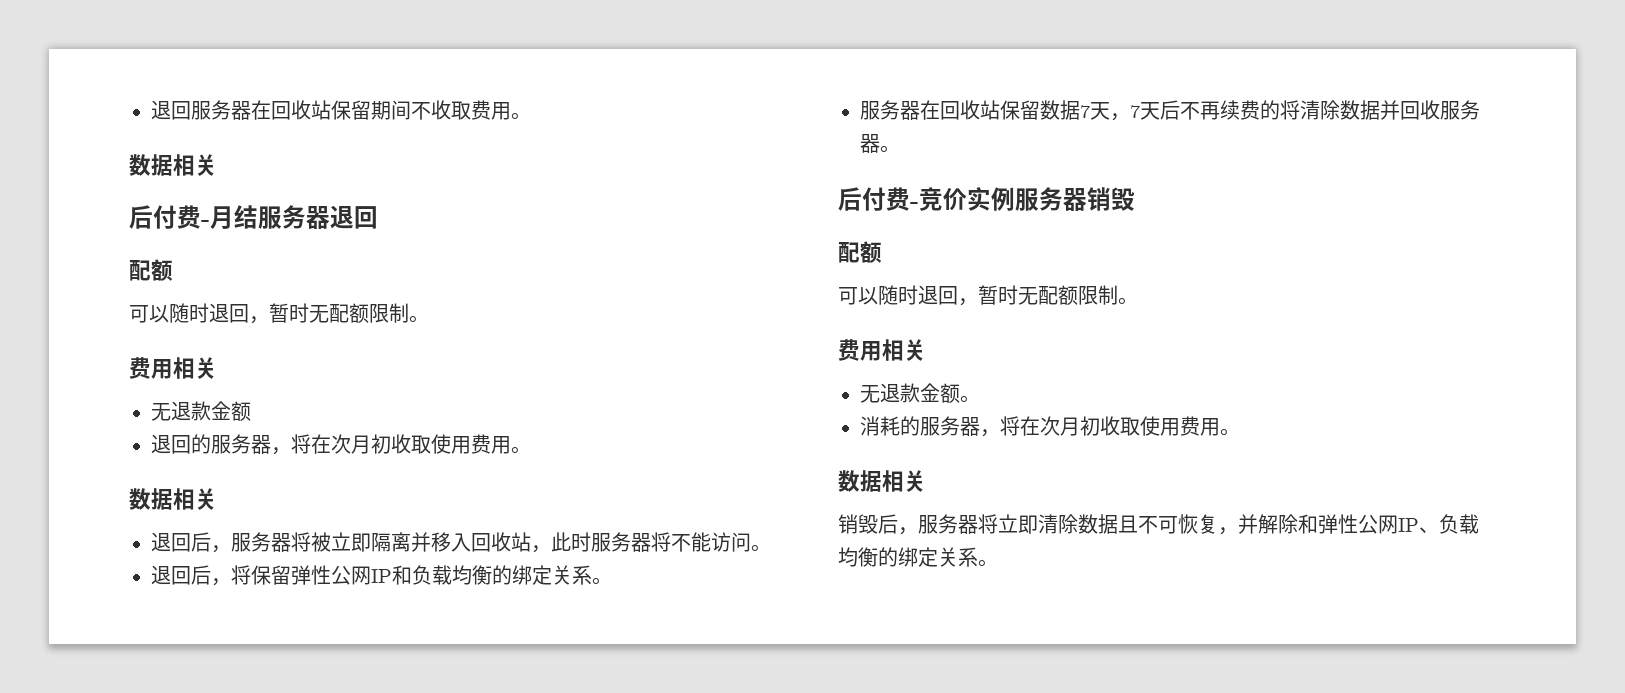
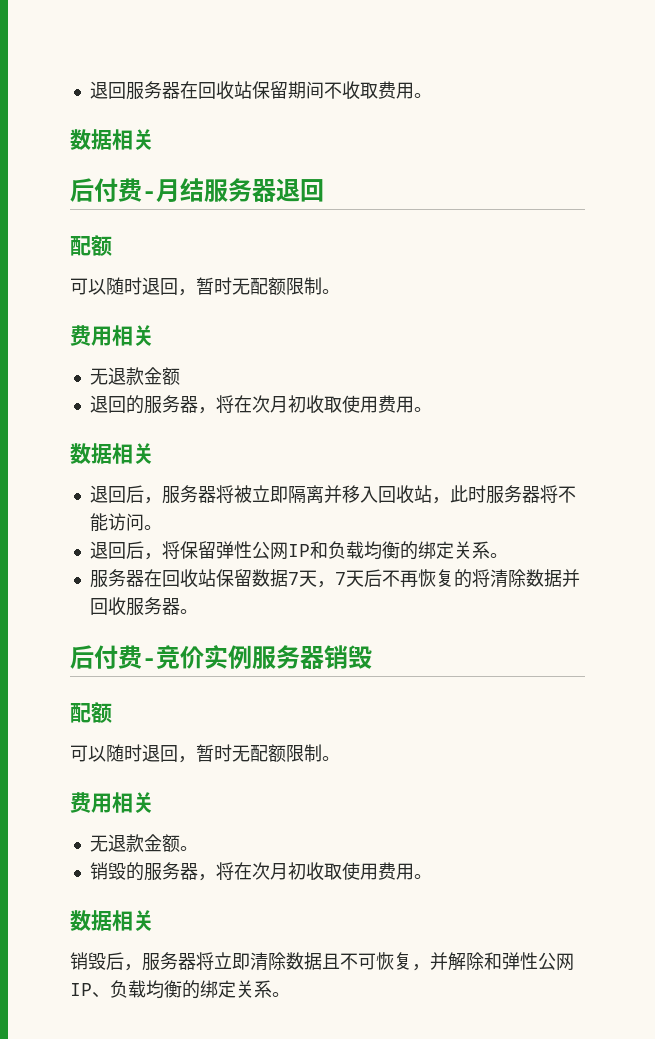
- 服务器在回收站保留数据7天，7天后不再续费的将清除数据并回收服务器。
+ 服务器在回收站保留数据7天，7天后不再恢复的将清除数据并回收服务器。
- 消耗的服务器，将在次月初收取使用费用。
+ 销毁的服务器，将在次月初收取使用费用。

